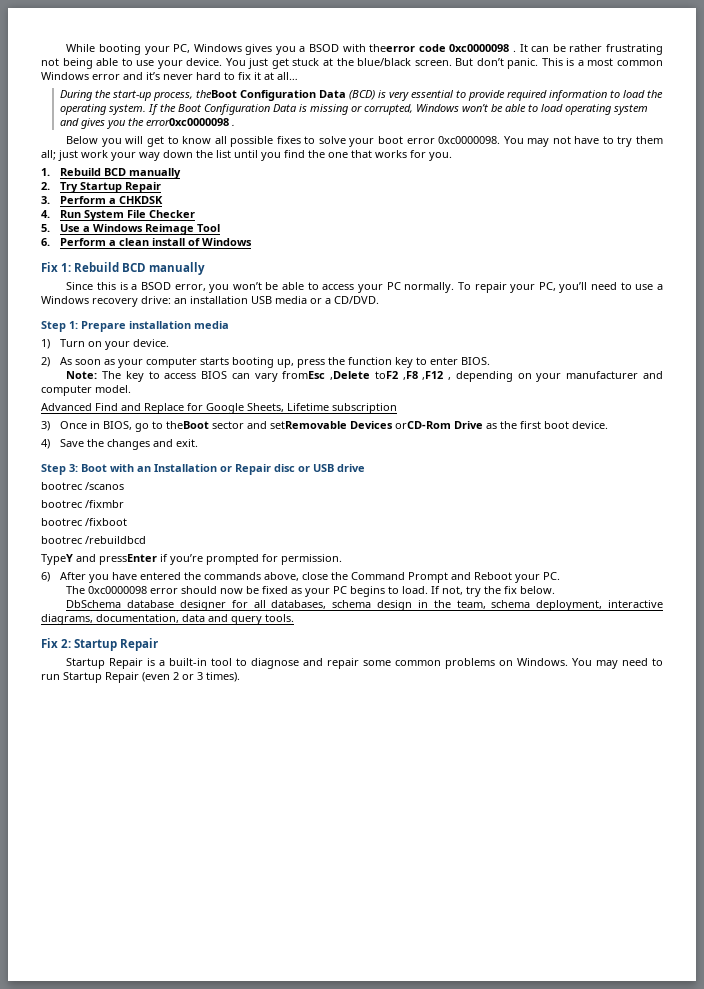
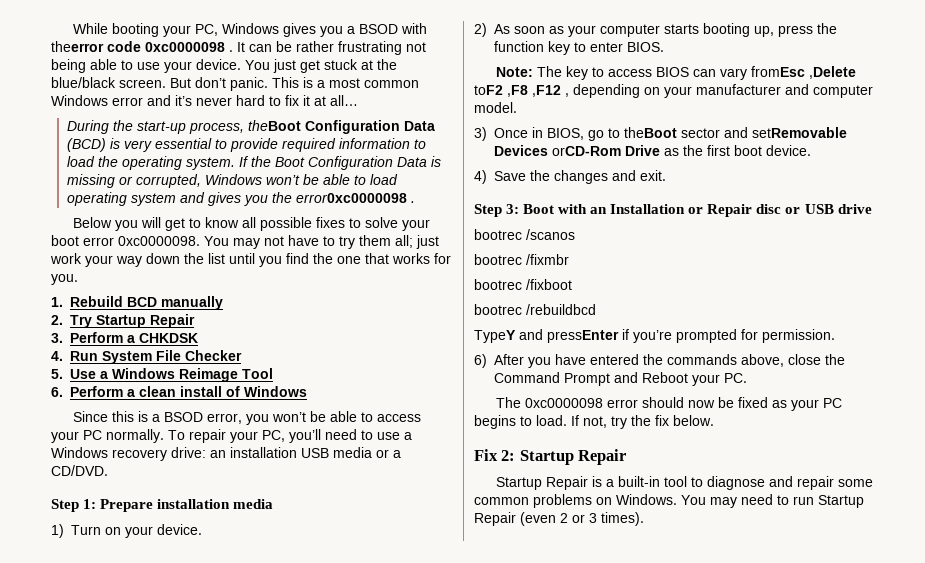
- Fix 1: Rebuild BCD manually
- Advanced Find and Replace for Google Sheets, Lifetime subscription
- DbSchema database designer for all databases, schema design in the team, schema deployment, interactive diagrams, documentation, data and query tools.

